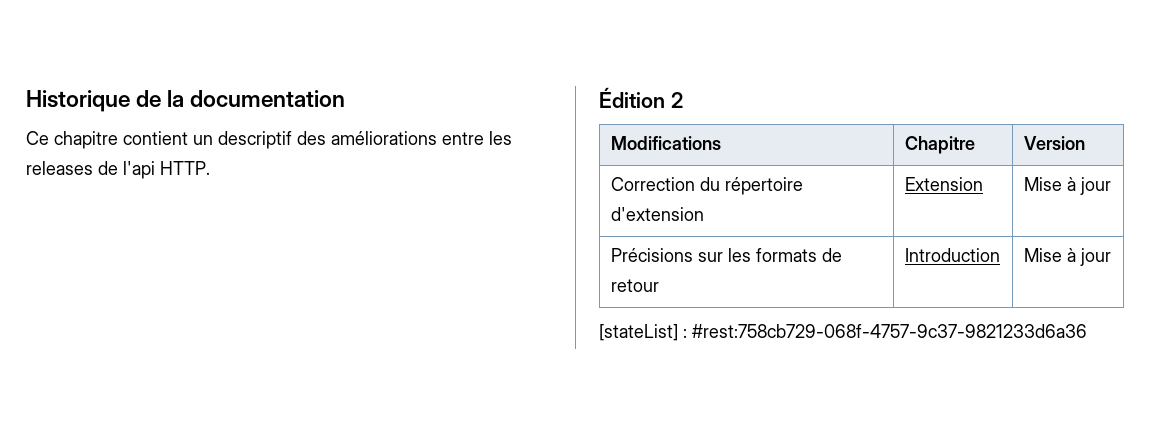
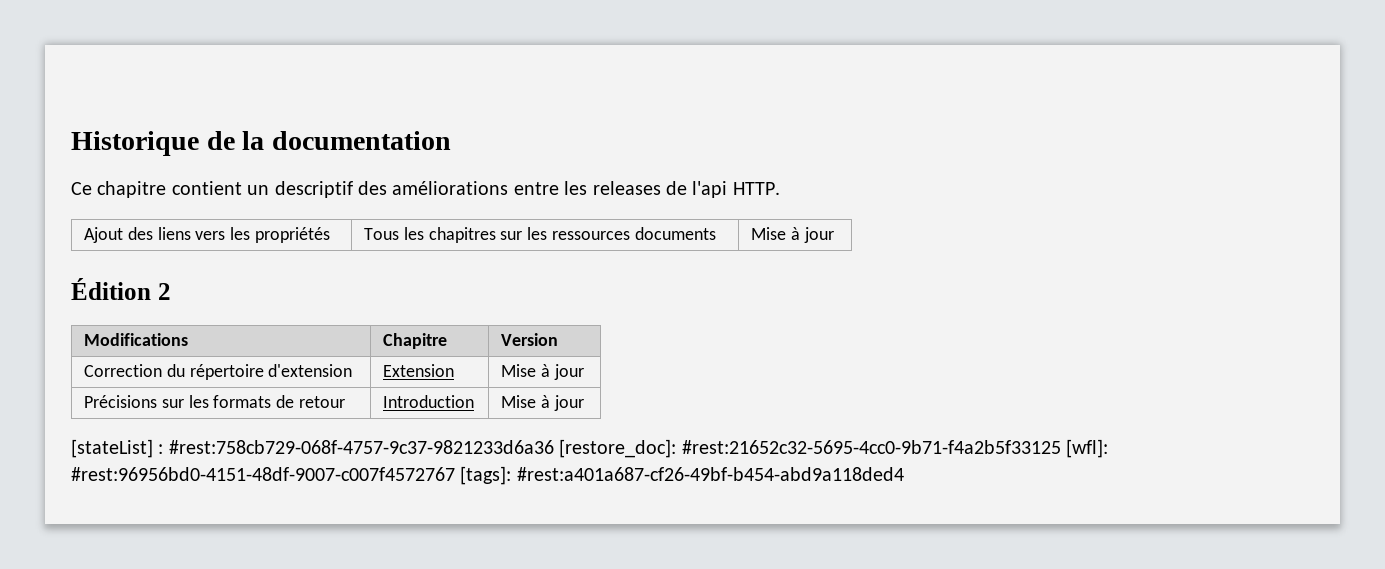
+ Ajout des liens vers les propriétés | Tous les chapitres sur les ressources documents | Mise à jour
- [stateList] : #rest:758cb729-068f-4757-9c37-9821233d6a36
+ [stateList] : #rest:758cb729-068f-4757-9c37-9821233d6a36 [restore_doc]: #rest:21652c32-5695-4cc0-9b71-f4a2b5f33125 [wfl]: #rest:96956bd0-4151-48df-9007-c007f4572767 [tags]: #rest:a401a687-cf26-49bf-b454-abd9a118ded4

